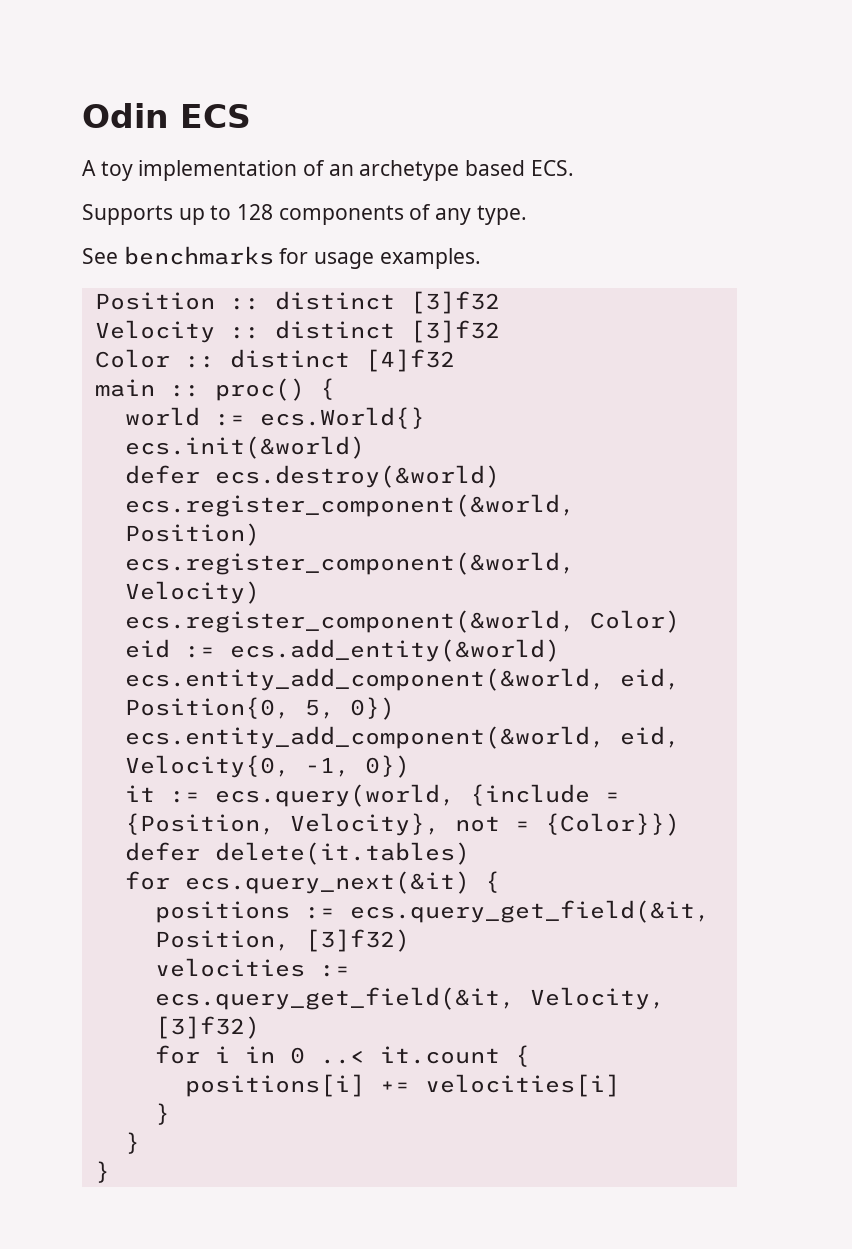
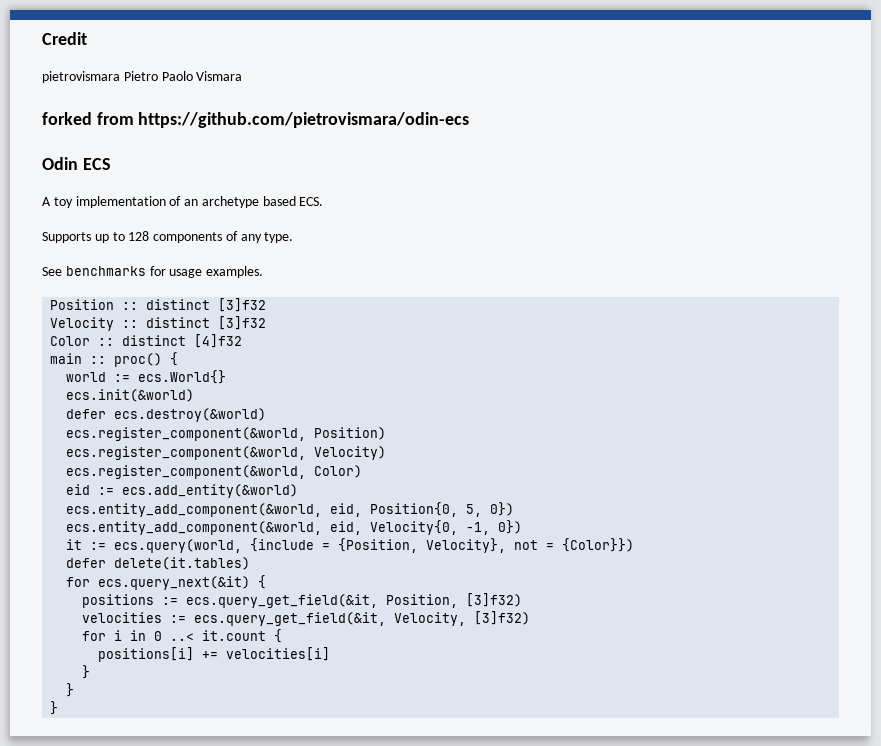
+ Credit
+ pietrovismara Pietro Paolo Vismara
+ forked from https://github.com/pietrovismara/odin-ecs

